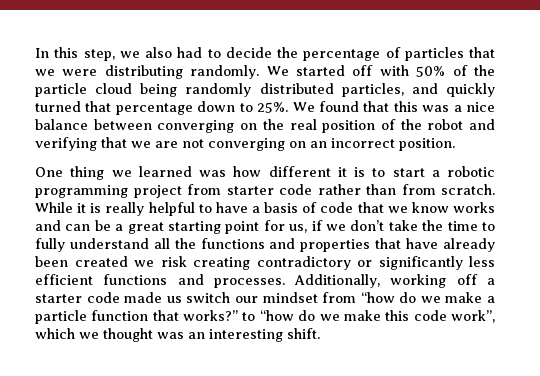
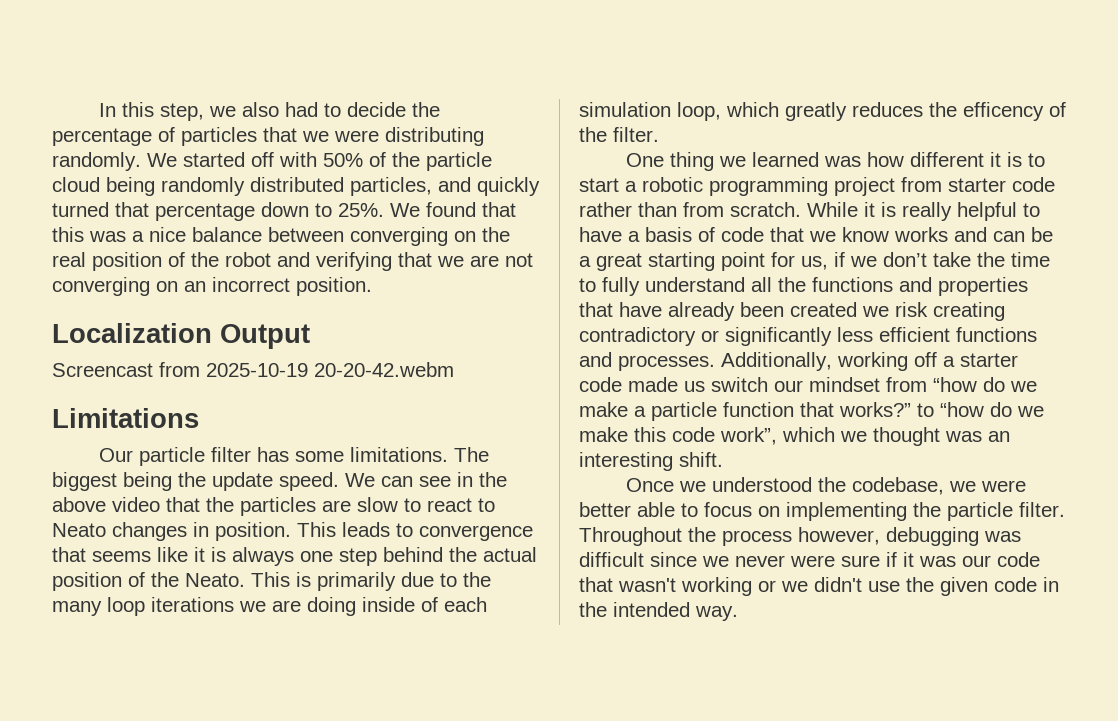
+ Localization Output
+ Screencast from 2025-10-19 20-20-42.webm
+ Limitations
+ Our particle filter has some limitations. The biggest being the update speed. We can see in the above video that the particles are slow to react to Neato changes in position. This leads to convergence that seems like it is always one step behind the actual position of the Neato. This is primarily due to the many loop iterations we are doing inside of each simulation loop, which greatly reduces the efficency of the filter.
+ Once we understood the codebase, we were better able to focus on implementing the particle filter. Throughout the process however, debugging was difficult since we never were sure if it was our code that wasn't working or we didn't use the given code in the intended way.

